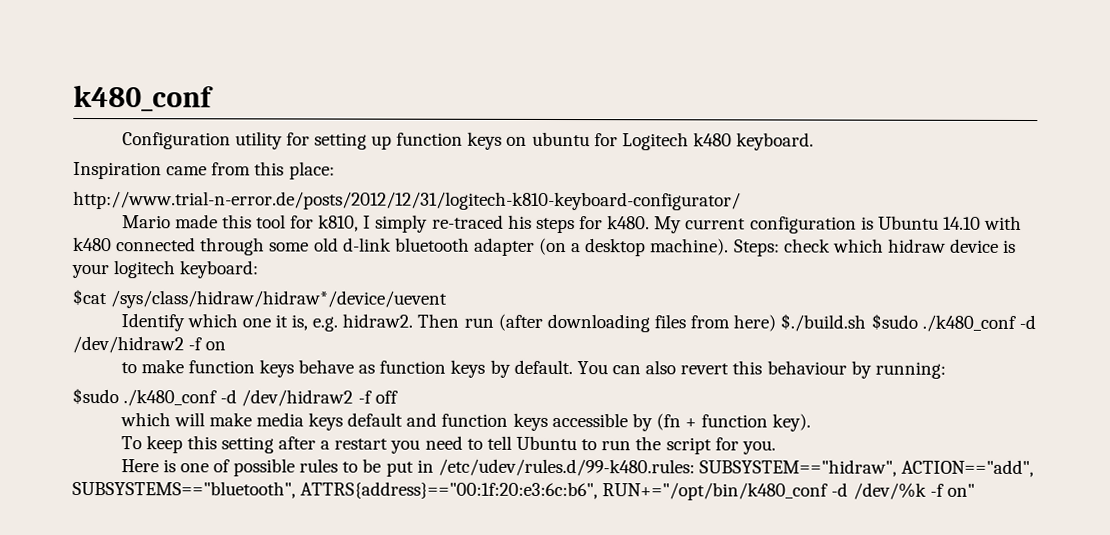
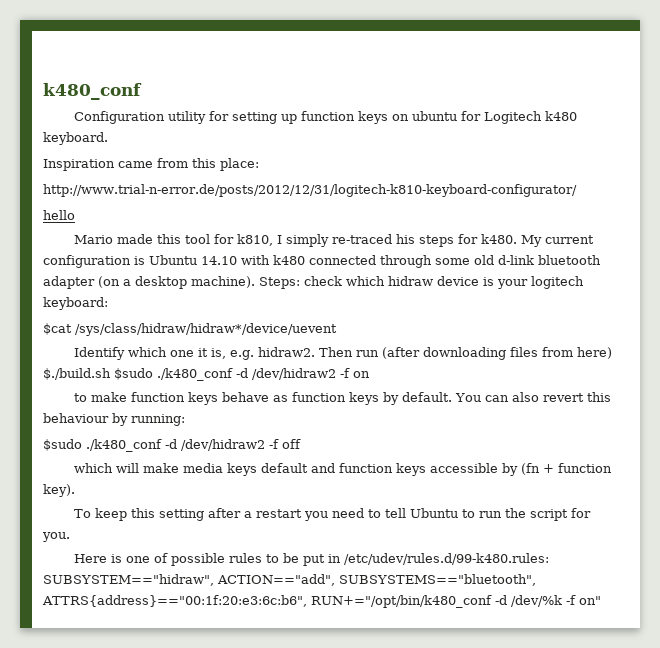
+ hello

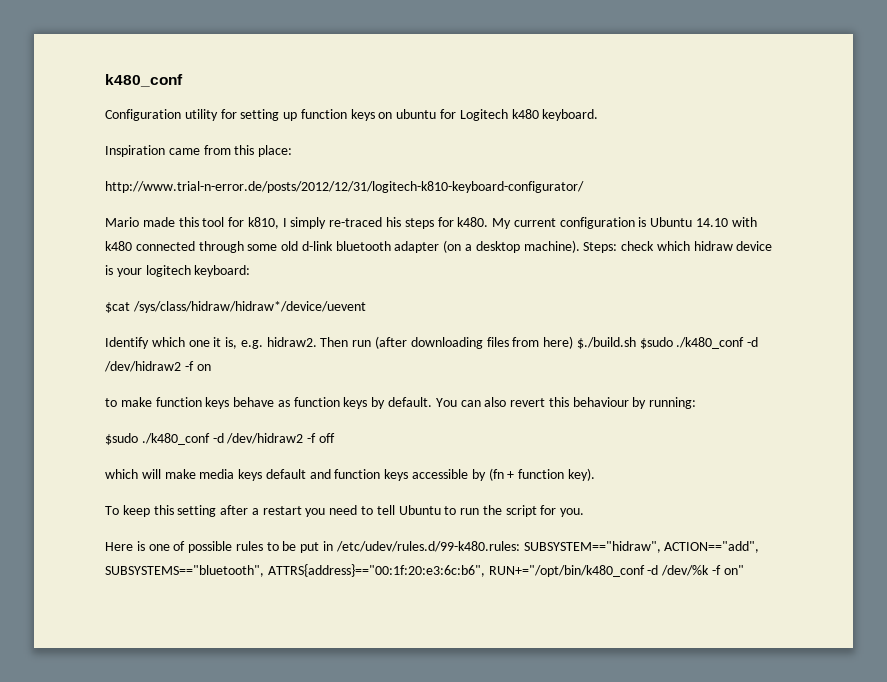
- hello

